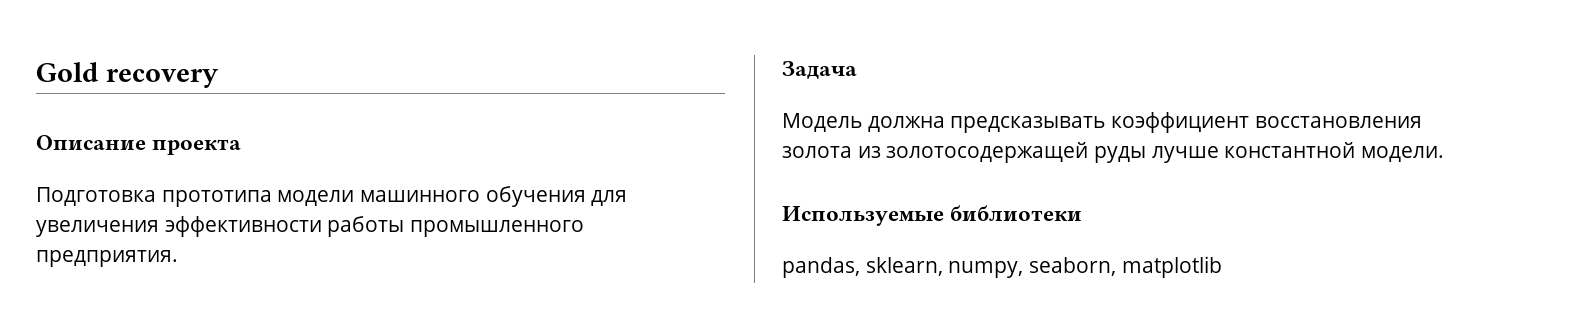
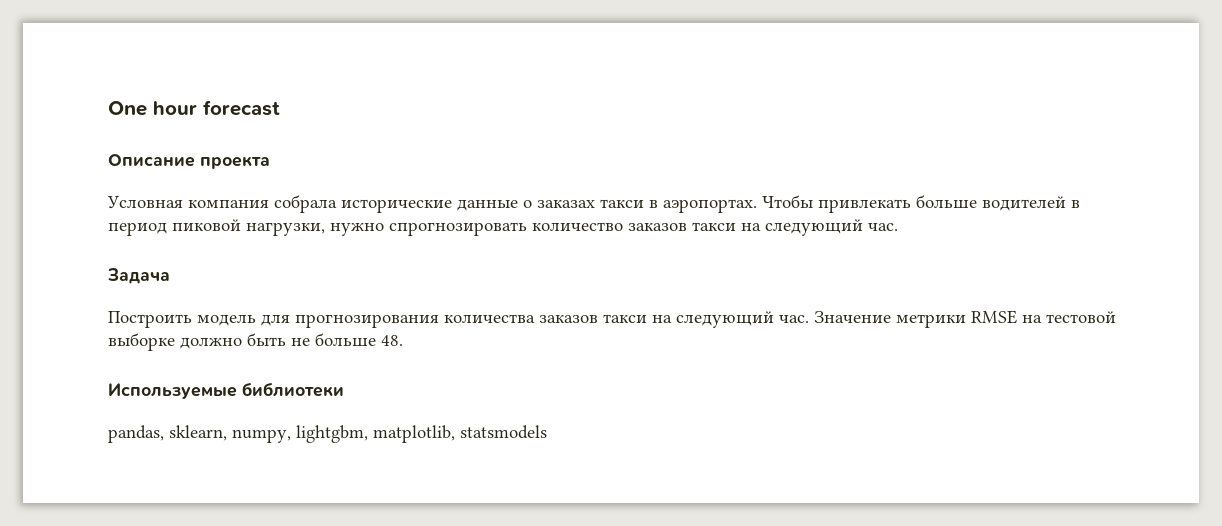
- Gold recovery
+ One hour forecast
- Подготовка прототипа модели машинного обучения для увеличения эффективности работы промышленного предприятия.
+ Условная компания собрала исторические данные о заказах такси в аэропортах. Чтобы привлекать больше водителей в период пиковой нагрузки, нужно спрогнозировать количество заказов такси на следующий час.
  Задача
- Модель должна предсказывать коэффициент восстановления золота из золотосодержащей руды лучше константной модели.
+ Построить модель для прогнозирования количества заказов такси на следующий час. Значение метрики RMSE на тестовой выборке должно быть не больше 48.
- pandas, sklearn, numpy, seaborn, matplotlib
+ pandas, sklearn, numpy, lightgbm, matplotlib, statsmodels

